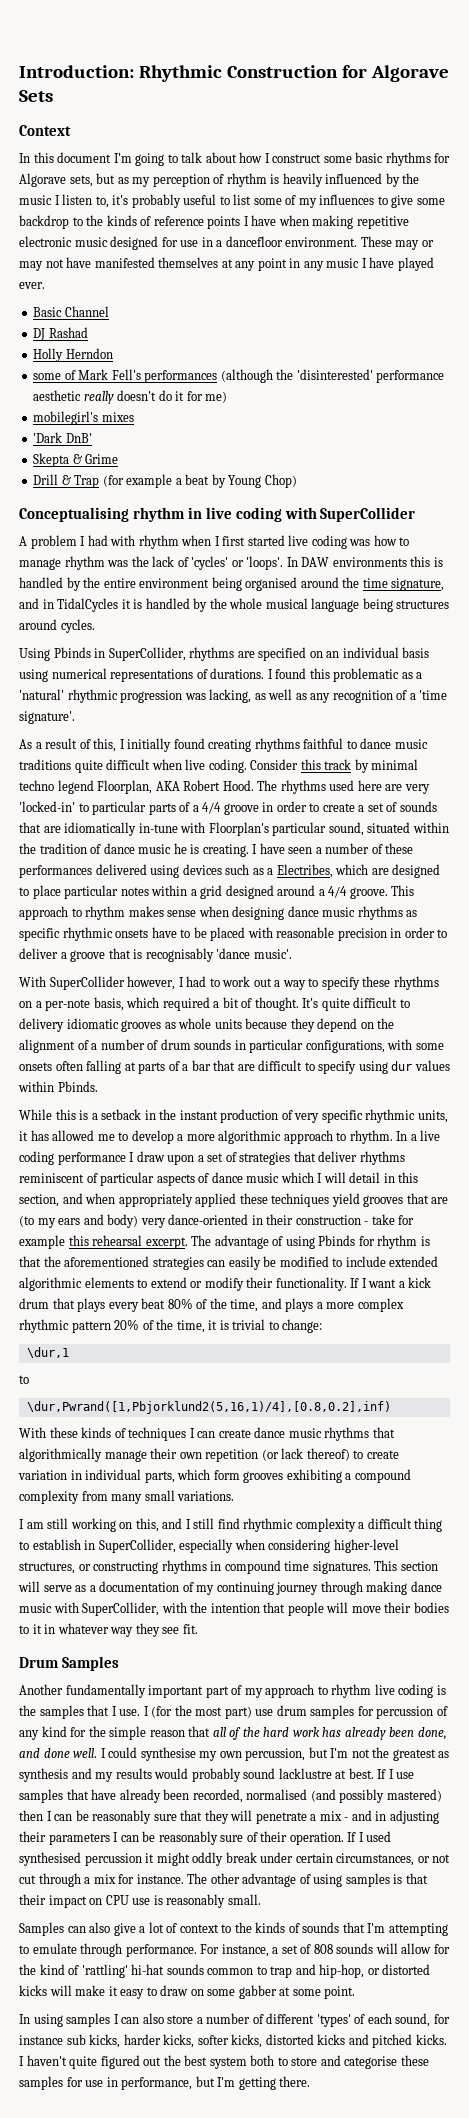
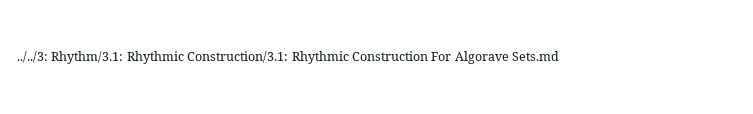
- Introduction: Rhythmic Construction for Algorave Sets
- Context
- In this document I'm going to talk about how I construct some basic rhythms for Algorave sets, but as my perception of rhythm is heavily influenced by the music I listen to, it's probably useful to list some of my influences to give some backdrop to the kinds of reference points I have when making repetitive electronic music designed for use in a dancefloor environment. These may or may not have manifested themselves at any point in any music I have played ever.
- Basic Channel
- DJ Rashad
- Holly Herndon
- some of Mark Fell's performances (although the 'disinterested' performance aesthetic really doesn't do it for me)
- mobilegirl's mixes
- 'Dark DnB'
- Skepta & Grime
- Drill & Trap (for example a beat by Young Chop)
- Conceptualising rhythm in live coding with SuperCollider
- A problem I had with rhythm when I first started live coding was how to manage rhythm was the lack of 'cycles' or 'loops'. In DAW environments this is handled by the entire environment being organised around the time signature, and in TidalCycles it is handled by the whole musical language being structures around cycles.
- Using Pbinds in SuperCollider, rhythms are specified on an individual basis using numerical representations of durations. I found this problematic as a 'natural' rhythmic progression was lacking, as well as any recognition of a 'time signature'.
- As a result of this, I initially found creating rhythms faithful to dance music traditions quite difficult when live coding. Consider this track by minimal techno legend Floorplan, AKA Robert Hood. The rhythms used here are very 'locked-in' to particular parts of a 4/4 groove in order to create a set of sounds that are idiomatically in-tune with Floorplan's particular sound, situated within the tradition of dance music he is creating. I have seen a number of these performances delivered using devices such as a Electribes, which are designed to place particular notes within a grid designed around a 4/4 groove. This approach to rhythm makes sense when designing dance music rhythms as specific rhythmic onsets have to be placed with reasonable precision in order to deliver a groove that is recognisably 'dance music'.
- With SuperCollider however, I had to work out a way to specify these rhythms on a per-note basis, which required a bit of thought. It's quite difficult to delivery idiomatic grooves as whole units because they depend on the alignment of a number of drum sounds in particular configurations, with some onsets often falling at parts of a bar that are difficult to specify using dur values within Pbinds.
- While this is a setback in the instant production of very specific rhythmic units, it has allowed me to develop a more algorithmic approach to rhythm. In a live coding performance I draw upon a set of strategies that deliver rhythms reminiscent of particular aspects of dance music which I will detail in this section, and when appropriately applied these techniques yield grooves that are (to my ears and body) very dance-oriented in their construction - take for example this rehearsal excerpt. The advantage of using Pbinds for rhythm is that the aforementioned strategies can easily be modified to include extended algorithmic elements to extend or modify their functionality. If I want a kick drum that plays every beat 80% of the time, and plays a more complex rhythmic pattern 20% of the time, it is trivial to change:
- \dur,1
- to
- \dur,Pwrand([1,Pbjorklund2(5,16,1)/4],[0.8,0.2],inf)
- With these kinds of techniques I can create dance music rhythms that algorithmically manage their own repetition (or lack thereof) to create variation in individual parts, which form grooves exhibiting a compound complexity from many small variations.
- I am still working on this, and I still find rhythmic complexity a difficult thing to establish in SuperCollider, especially when considering higher-level structures, or constructing rhythms in compound time signatures. This section will serve as a documentation of my continuing journey through making dance music with SuperCollider, with the intention that people will move their bodies to it in whatever way they see fit.
- Drum Samples
- Another fundamentally important part of my approach to rhythm live coding is the samples that I use. I (for the most part) use drum samples for percussion of any kind for the simple reason that all of the hard work has already been done, and done well. I could synthesise my own percussion, but I'm not the greatest as synthesis and my results would probably sound lacklustre at best. If I use samples that have already been recorded, normalised (and possibly mastered) then I can be reasonably sure that they will penetrate a mix - and in adjusting their parameters I can be reasonably sure of their operation. If I used synthesised percussion it might oddly break under certain circumstances, or not cut through a mix for instance. The other advantage of using samples is that their impact on CPU use is reasonably small.
- Samples can also give a lot of context to the kinds of sounds that I'm attempting to emulate through performance. For instance, a set of 808 sounds will allow for the kind of 'rattling' hi-hat sounds common to trap and hip-hop, or distorted kicks will make it easy to draw on some gabber at some point.
- In using samples I can also store a number of different 'types' of each sound, for instance sub kicks, harder kicks, softer kicks, distorted kicks and pitched kicks. I haven't quite figured out the best system both to store and categorise these samples for use in performance, but I'm getting there.
+ ../../3: Rhythm/3.1: Rhythmic Construction/3.1: Rhythmic Construction For Algorave Sets.md

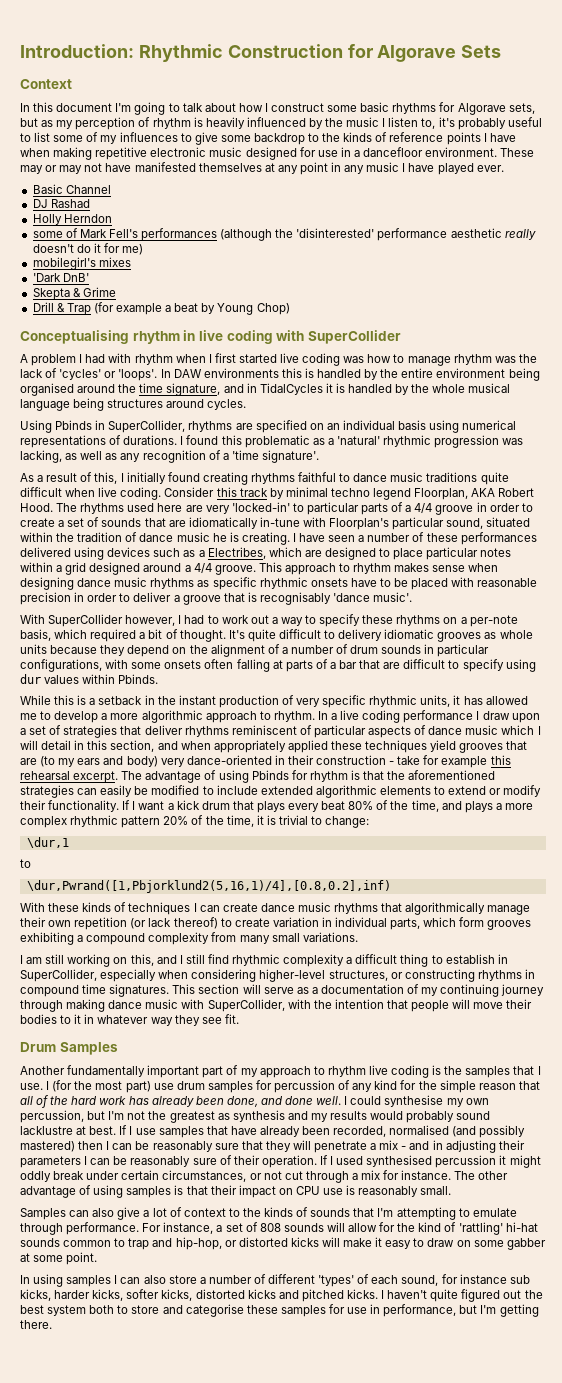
- ../../3: Rhythm/3.1: Rhythmic Construction/3.1: Rhythmic Construction For Algorave Sets.md
+ Introduction: Rhythmic Construction for Algorave Sets
+ Context
+ In this document I'm going to talk about how I construct some basic rhythms for Algorave sets, but as my perception of rhythm is heavily influenced by the music I listen to, it's probably useful to list some of my influences to give some backdrop to the kinds of reference points I have when making repetitive electronic music designed for use in a dancefloor environment. These may or may not have manifested themselves at any point in any music I have played ever.
+ Basic Channel
+ DJ Rashad
+ Holly Herndon
+ some of Mark Fell's performances (although the 'disinterested' performance aesthetic really doesn't do it for me)
+ mobilegirl's mixes
+ 'Dark DnB'
+ Skepta & Grime
+ Drill & Trap (for example a beat by Young Chop)
+ Conceptualising rhythm in live coding with SuperCollider
+ A problem I had with rhythm when I first started live coding was how to manage rhythm was the lack of 'cycles' or 'loops'. In DAW environments this is handled by the entire environment being organised around the time signature, and in TidalCycles it is handled by the whole musical language being structures around cycles.
+ Using Pbinds in SuperCollider, rhythms are specified on an individual basis using numerical representations of durations. I found this problematic as a 'natural' rhythmic progression was lacking, as well as any recognition of a 'time signature'.
+ As a result of this, I initially found creating rhythms faithful to dance music traditions quite difficult when live coding. Consider this track by minimal techno legend Floorplan, AKA Robert Hood. The rhythms used here are very 'locked-in' to particular parts of a 4/4 groove in order to create a set of sounds that are idiomatically in-tune with Floorplan's particular sound, situated within the tradition of dance music he is creating. I have seen a number of these performances delivered using devices such as a Electribes, which are designed to place particular notes within a grid designed around a 4/4 groove. This approach to rhythm makes sense when designing dance music rhythms as specific rhythmic onsets have to be placed with reasonable precision in order to deliver a groove that is recognisably 'dance music'.
+ With SuperCollider however, I had to work out a way to specify these rhythms on a per-note basis, which required a bit of thought. It's quite difficult to delivery idiomatic grooves as whole units because they depend on the alignment of a number of drum sounds in particular configurations, with some onsets often falling at parts of a bar that are difficult to specify using dur values within Pbinds.
+ While this is a setback in the instant production of very specific rhythmic units, it has allowed me to develop a more algorithmic approach to rhythm. In a live coding performance I draw upon a set of strategies that deliver rhythms reminiscent of particular aspects of dance music which I will detail in this section, and when appropriately applied these techniques yield grooves that are (to my ears and body) very dance-oriented in their construction - take for example this rehearsal excerpt. The advantage of using Pbinds for rhythm is that the aforementioned strategies can easily be modified to include extended algorithmic elements to extend or modify their functionality. If I want a kick drum that plays every beat 80% of the time, and plays a more complex rhythmic pattern 20% of the time, it is trivial to change:
+ \dur,1
+ to
+ \dur,Pwrand([1,Pbjorklund2(5,16,1)/4],[0.8,0.2],inf)
+ With these kinds of techniques I can create dance music rhythms that algorithmically manage their own repetition (or lack thereof) to create variation in individual parts, which form grooves exhibiting a compound complexity from many small variations.
+ I am still working on this, and I still find rhythmic complexity a difficult thing to establish in SuperCollider, especially when considering higher-level structures, or constructing rhythms in compound time signatures. This section will serve as a documentation of my continuing journey through making dance music with SuperCollider, with the intention that people will move their bodies to it in whatever way they see fit.
+ Drum Samples
+ Another fundamentally important part of my approach to rhythm live coding is the samples that I use. I (for the most part) use drum samples for percussion of any kind for the simple reason that all of the hard work has already been done, and done well. I could synthesise my own percussion, but I'm not the greatest as synthesis and my results would probably sound lacklustre at best. If I use samples that have already been recorded, normalised (and possibly mastered) then I can be reasonably sure that they will penetrate a mix - and in adjusting their parameters I can be reasonably sure of their operation. If I used synthesised percussion it might oddly break under certain circumstances, or not cut through a mix for instance. The other advantage of using samples is that their impact on CPU use is reasonably small.
+ Samples can also give a lot of context to the kinds of sounds that I'm attempting to emulate through performance. For instance, a set of 808 sounds will allow for the kind of 'rattling' hi-hat sounds common to trap and hip-hop, or distorted kicks will make it easy to draw on some gabber at some point.
+ In using samples I can also store a number of different 'types' of each sound, for instance sub kicks, harder kicks, softer kicks, distorted kicks and pitched kicks. I haven't quite figured out the best system both to store and categorise these samples for use in performance, but I'm getting there.

